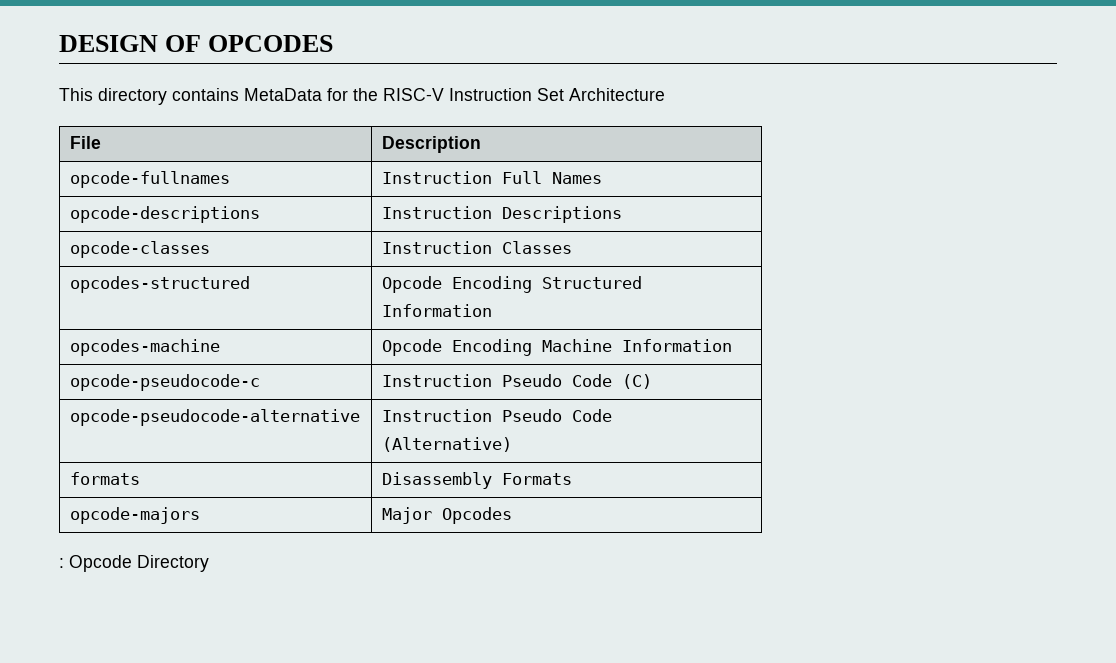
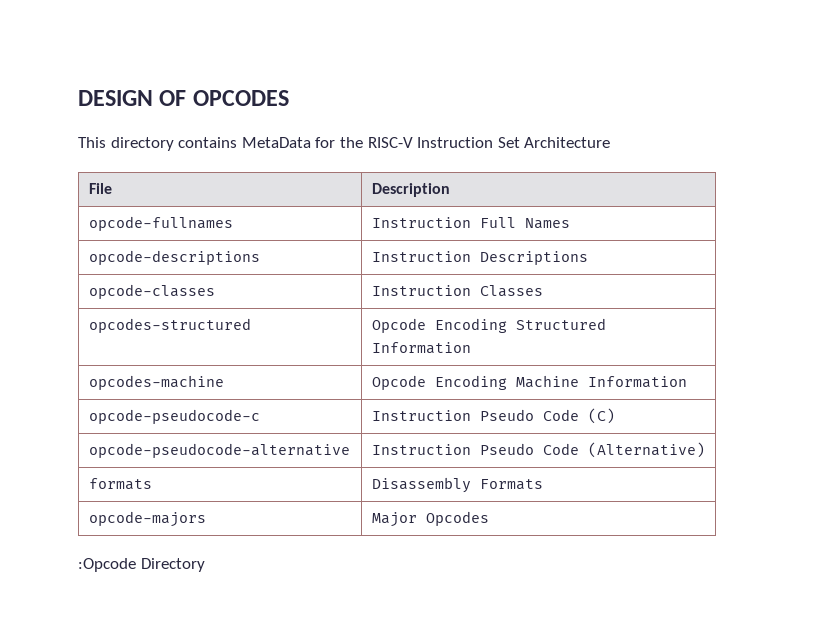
- : Opcode Directory
+ :Opcode Directory

